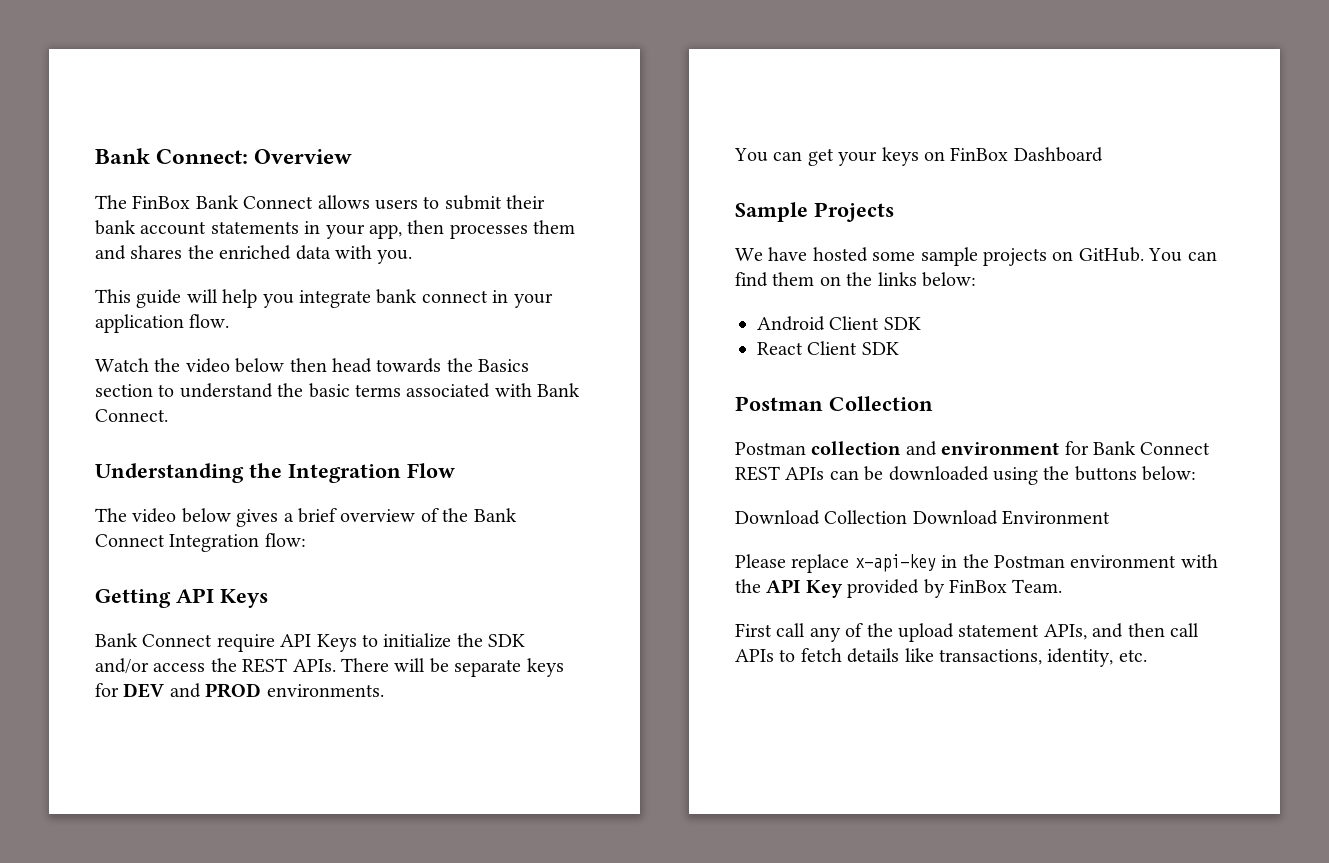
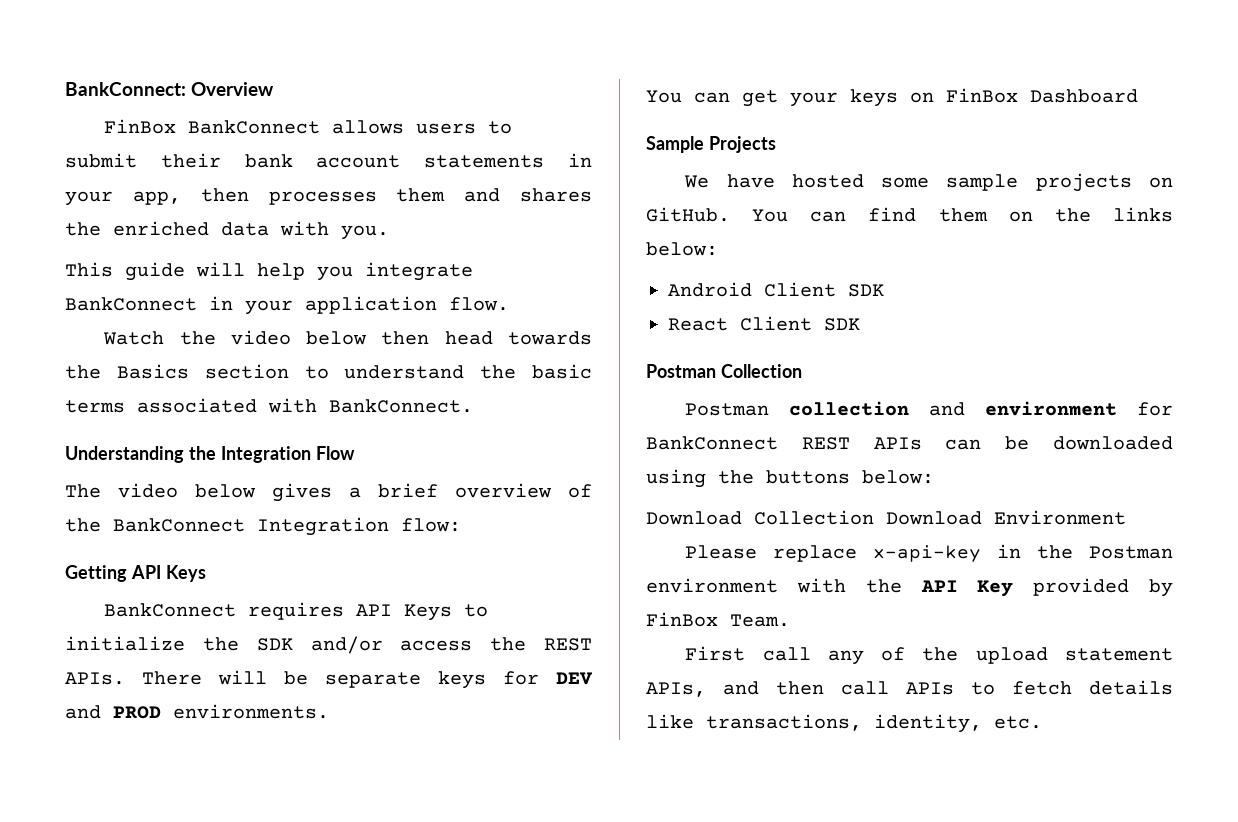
- Bank Connect: Overview
+ BankConnect: Overview
- The FinBox Bank Connect allows users to submit their bank account statements in your app, then processes them and shares the enriched data with you.
+ FinBox BankConnect allows users to submit their bank account statements in your app, then processes them and shares the enriched data with you.
- This guide will help you integrate bank connect in your application flow.
+ This guide will help you integrate BankConnect in your application flow.
- Watch the video below then head towards the Basics section to understand the basic terms associated with Bank Connect.
+ Watch the video below then head towards the Basics section to understand the basic terms associated with BankConnect.
- The video below gives a brief overview of the Bank Connect Integration flow:
+ The video below gives a brief overview of the BankConnect Integration flow:
- Bank Connect require API Keys to initialize the SDK and/or access the REST APIs.
+ BankConnect requires API Keys to initialize the SDK and/or access the REST APIs.
- Postman collection and environment for Bank Connect REST APIs can be downloaded using the buttons below:
+ Postman collection and environment for BankConnect REST APIs can be downloaded using the buttons below:

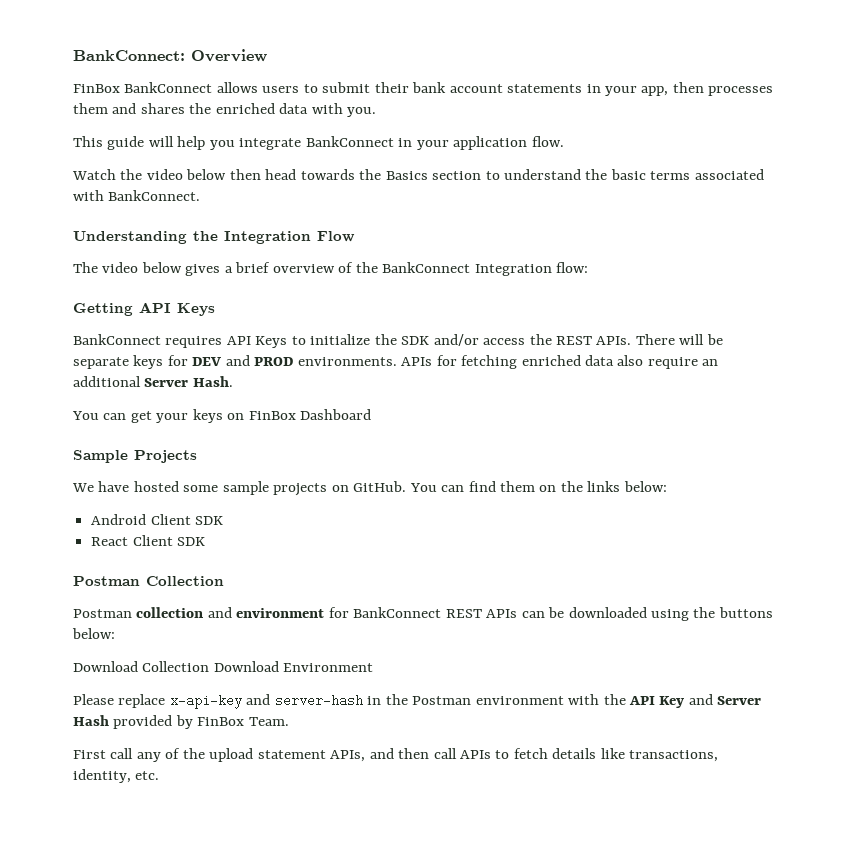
+ APIs for fetching enriched data also require an additional Server Hash.
- Please replace x-api-key in the Postman environment with the API Key provided by FinBox Team.
+ Please replace x-api-key and server-hash in the Postman environment with the API Key and Server Hash provided by FinBox Team.

